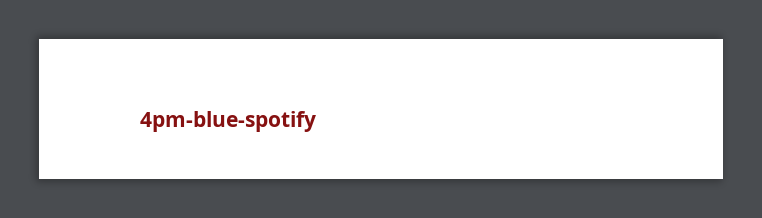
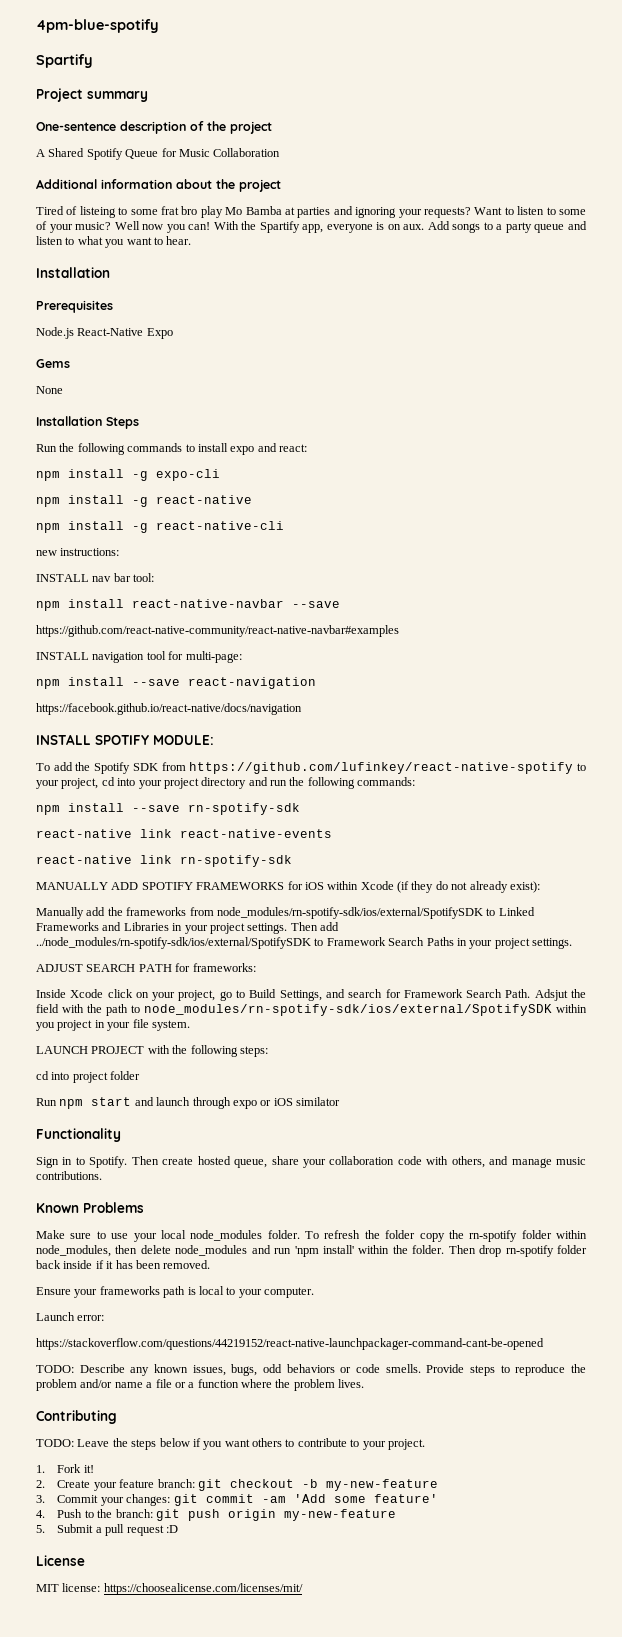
  4pm-blue-spotify
+ Spartify
+ Project summary
+ One-sentence description of the project
+ A Shared Spotify Queue for Music Collaboration
+ Additional information about the project
+ Tired of listeing to some frat bro play Mo Bamba at parties and ignoring your requests? Want to listen to some of your music? Well now you can! With the Spartify app, everyone is on aux. Add songs to a party queue and listen to what you want to hear.
+ Installation
+ Prerequisites
+ Node.js React-Native Expo
+ Gems
+ None
+ Installation Steps
+ Run the following commands to install expo and react:
+ npm install -g expo-cli
+ npm install -g react-native
+ npm install -g react-native-cli
+ new instructions:
+ INSTALL nav bar tool:
+ npm install react-native-navbar --save
+ https://github.com/react-native-community/react-native-navbar#examples
+ INSTALL navigation tool for multi-page:
+ npm install --save react-navigation
+ https://facebook.github.io/react-native/docs/navigation
+ INSTALL SPOTIFY MODULE:
+ To add the Spotify SDK from https://github.com/lufinkey/react-native-spotify to your project, cd into your project directory and run the following commands:
+ npm install --save rn-spotify-sdk
+ react-native link react-native-events
+ react-native link rn-spotify-sdk
+ MANUALLY ADD SPOTIFY FRAMEWORKS for iOS within Xcode (if they do not already exist):
+ Manually add the frameworks from node_modules/rn-spotify-sdk/ios/external/SpotifySDK to Linked Frameworks and Libraries in your project settings. Then add ../node_modules/rn-spotify-sdk/ios/external/SpotifySDK to Framework Search Paths in your project settings.
+ ADJUST SEARCH PATH for frameworks:
+ Inside Xcode click on your project, go to Build Settings, and search for Framework Search Path. Adsjut the field with the path to node_modules/rn-spotify-sdk/ios/external/SpotifySDK within you project in your file system.
+ LAUNCH PROJECT with the following steps:
+ cd into project folder
+ Run npm start and launch through expo or iOS similator
+ Functionality
+ Sign in to Spotify. Then create hosted queue, share your collaboration code with others, and manage music contributions.
+ Known Problems
+ Make sure to use your local node_modules folder. To refresh the folder copy the rn-spotify folder within node_modules, then delete node_modules and run 'npm install' within the folder. Then drop rn-spotify folder back inside if it has been removed.
+ Ensure your frameworks path is local to your computer.
+ Launch error:
+ https://stackoverflow.com/questions/44219152/react-native-launchpackager-command-cant-be-opened
+ TODO: Describe any known issues, bugs, odd behaviors or code smells. Provide steps to reproduce the problem and/or name a file or a function where the problem lives.
+ Contributing
+ TODO: Leave the steps below if you want others to contribute to your project.
+ 1. Fork it!
+ 2. Create your feature branch: git checkout -b my-new-feature
+ 3. Commit your changes: git commit -am 'Add some feature'
+ 4. Push to the branch: git push origin my-new-feature
+ 5. Submit a pull request :D
+ License
+ MIT license: https://choosealicense.com/licenses/mit/

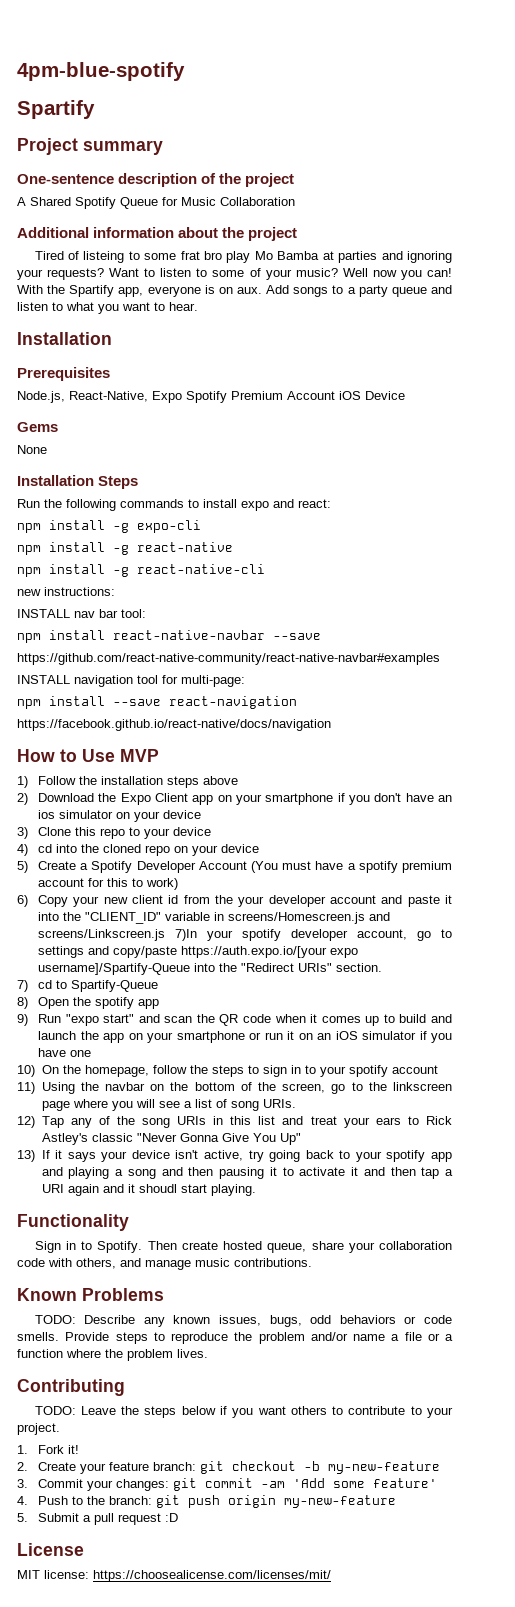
- Node.js React-Native Expo
+ Node.js, React-Native, Expo Spotify Premium Account iOS Device
- INSTALL SPOTIFY MODULE:
- To add the Spotify SDK from https://github.com/lufinkey/react-native-spotify to your project, cd into your project directory and run the following commands:
- npm install --save rn-spotify-sdk
- react-native link react-native-events
- react-native link rn-spotify-sdk
- MANUALLY ADD SPOTIFY FRAMEWORKS for iOS within Xcode (if they do not already exist):
- Manually add the frameworks from node_modules/rn-spotify-sdk/ios/external/SpotifySDK to Linked Frameworks and Libraries in your project settings. Then add ../node_modules/rn-spotify-sdk/ios/external/SpotifySDK to Framework Search Paths in your project settings.
- ADJUST SEARCH PATH for frameworks:
- Inside Xcode click on your project, go to Build Settings, and search for Framework Search Path. Adsjut the field with the path to node_modules/rn-spotify-sdk/ios/external/SpotifySDK within you project in your file system.
- LAUNCH PROJECT with the following steps:
- cd into project folder
- Run npm start and launch through expo or iOS similator
+ How to Use MVP
+ 1) Follow the installation steps above
+ 2) Download the Expo Client app on your smartphone if you don't have an ios simulator on your device
+ 3) Clone this repo to your device
+ 4) cd into the cloned repo on your device
+ 5) Create a Spotify Developer Account (You must have a spotify premium account for this to work)
+ 6) Copy your new client id from the your developer account and paste it into the "CLIENT_ID" variable in screens/Homescreen.js and screens/Linkscreen.js 7)In your spotify developer account, go to settings and copy/paste https://auth.expo.io/[your expo username]/Spartify-Queue into the "Redirect URIs" section.
+ 7) cd to Spartify-Queue
+ 8) Open the spotify app
+ 9) Run "expo start" and scan the QR code when it comes up to build and launch the app on your smartphone or run it on an iOS simulator if you have one
+ 10) On the homepage, follow the steps to sign in to your spotify account
+ 11) Using the navbar on the bottom of the screen, go to the linkscreen page where you will see a list of song URIs.
+ 12) Tap any of the song URIs in this list and treat your ears to Rick Astley's classic "Never Gonna Give You Up"
+ 13) If it says your device isn't active, try going back to your spotify app and playing a song and then pausing it to activate it and then tap a URI again and it shoudl start playing.
- Make sure to use your local node_modules folder. To refresh the folder copy the rn-spotify folder within node_modules, then delete node_modules and run 'npm install' within the folder. Then drop rn-spotify folder back inside if it has been removed.
- Ensure your frameworks path is local to your computer.
- Launch error:
- https://stackoverflow.com/questions/44219152/react-native-launchpackager-command-cant-be-opened

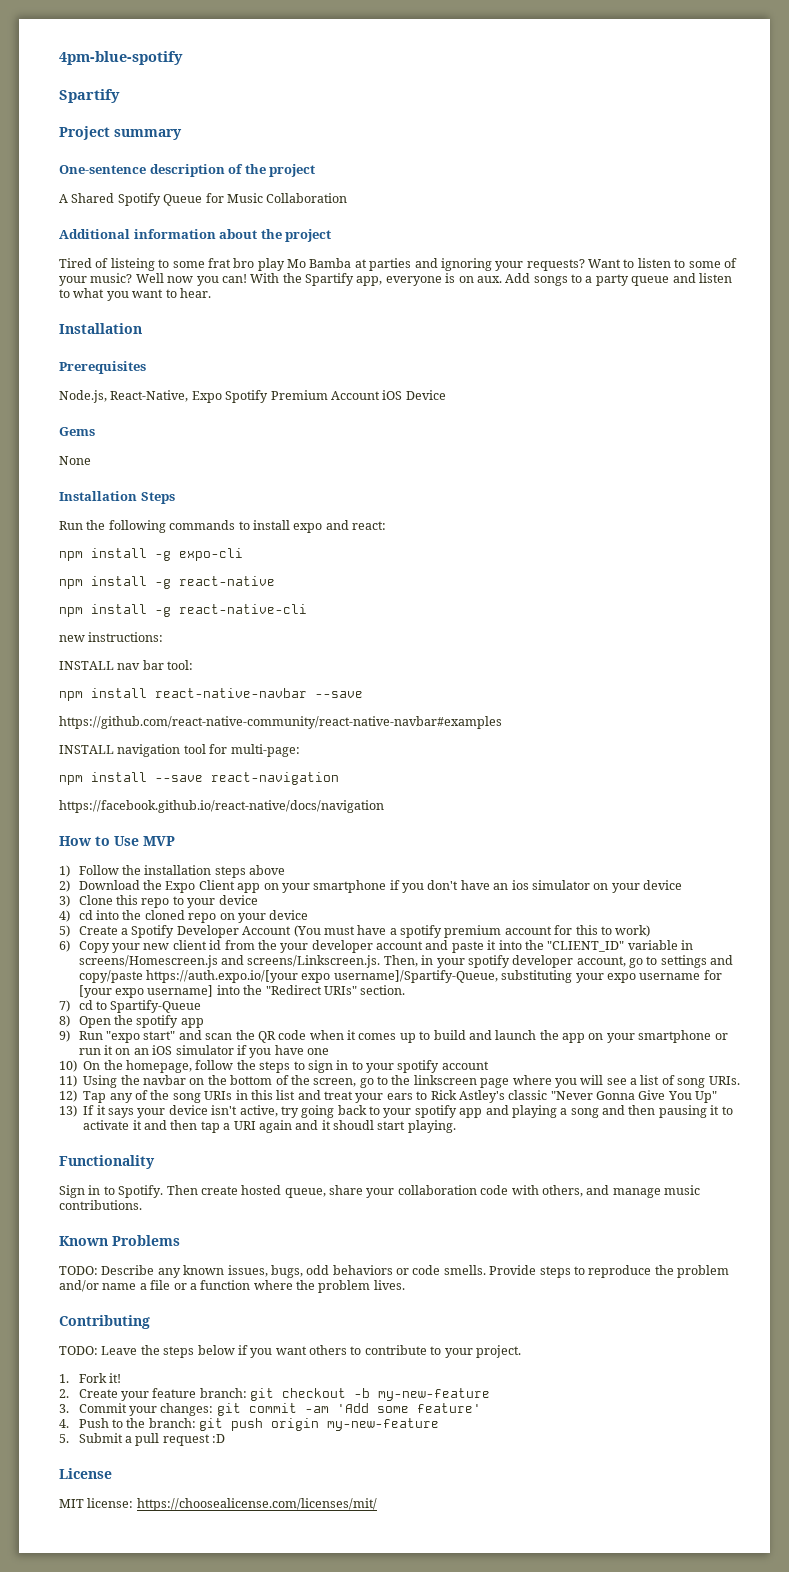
- 6) Copy your new client id from the your developer account and paste it into the "CLIENT_ID" variable in screens/Homescreen.js and screens/Linkscreen.js 7)In your spotify developer account, go to settings and copy/paste https://auth.expo.io/[your expo username]/Spartify-Queue into the "Redirect URIs" section.
+ 6) Copy your new client id from the your developer account and paste it into the "CLIENT_ID" variable in screens/Homescreen.js and screens/Linkscreen.js. Then, in your spotify developer account, go to settings and copy/paste https://auth.expo.io/[your expo username]/Spartify-Queue, substituting your expo username for [your expo username] into the "Redirect URIs" section.

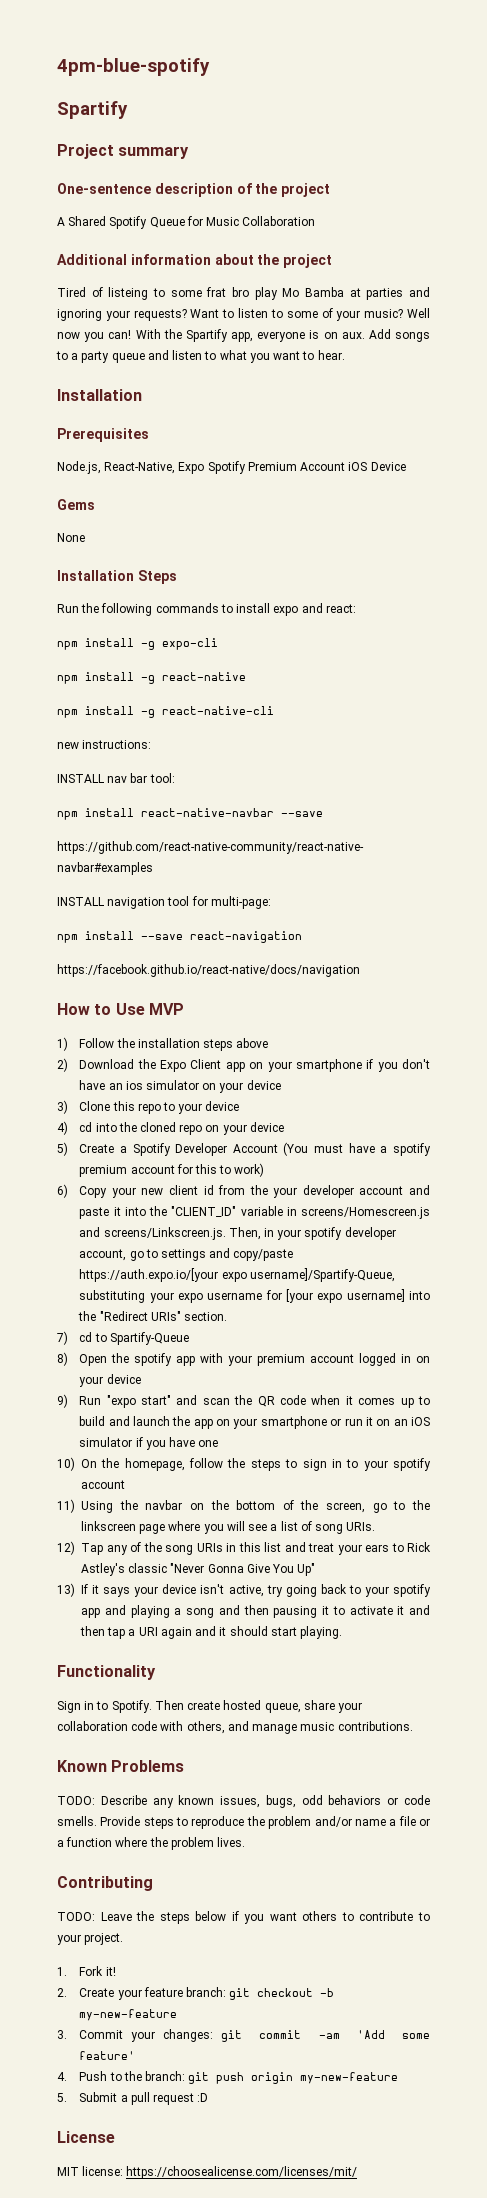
- 8) Open the spotify app
+ 8) Open the spotify app with your premium account logged in on your device
- 13) If it says your device isn't active, try going back to your spotify app and playing a song and then pausing it to activate it and then tap a URI again and it shoudl start playing.
+ 13) If it says your device isn't active, try going back to your spotify app and playing a song and then pausing it to activate it and then tap a URI again and it should start playing.

